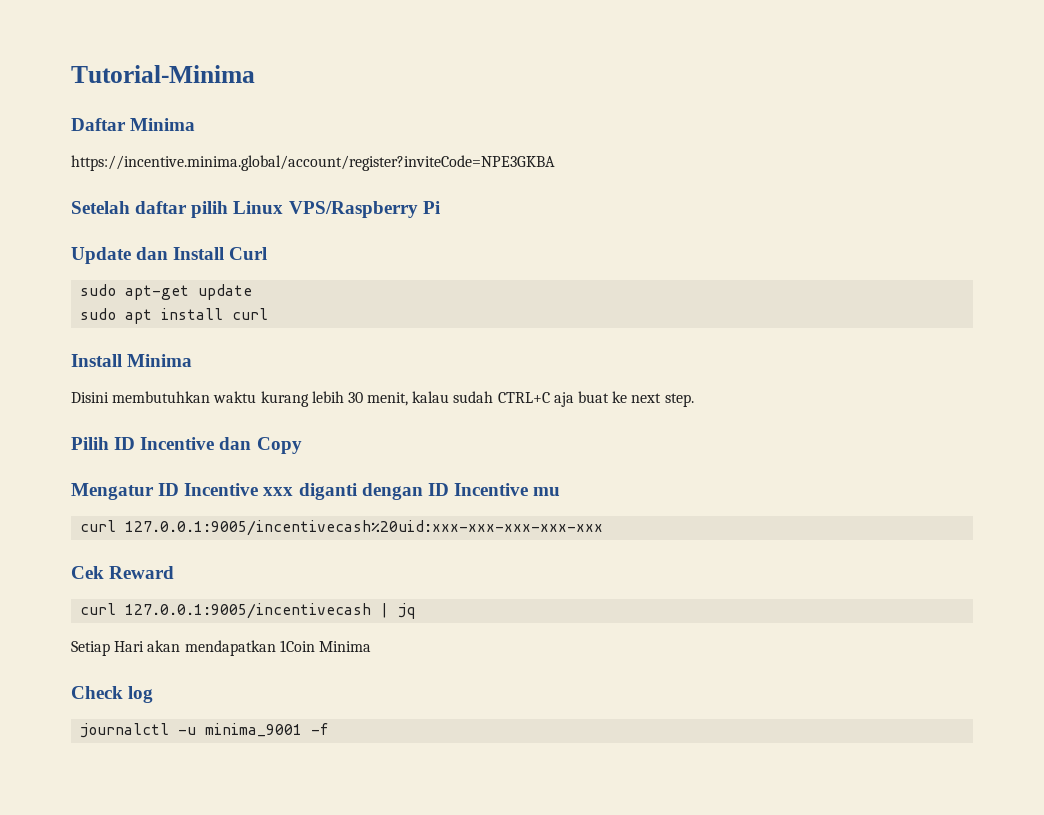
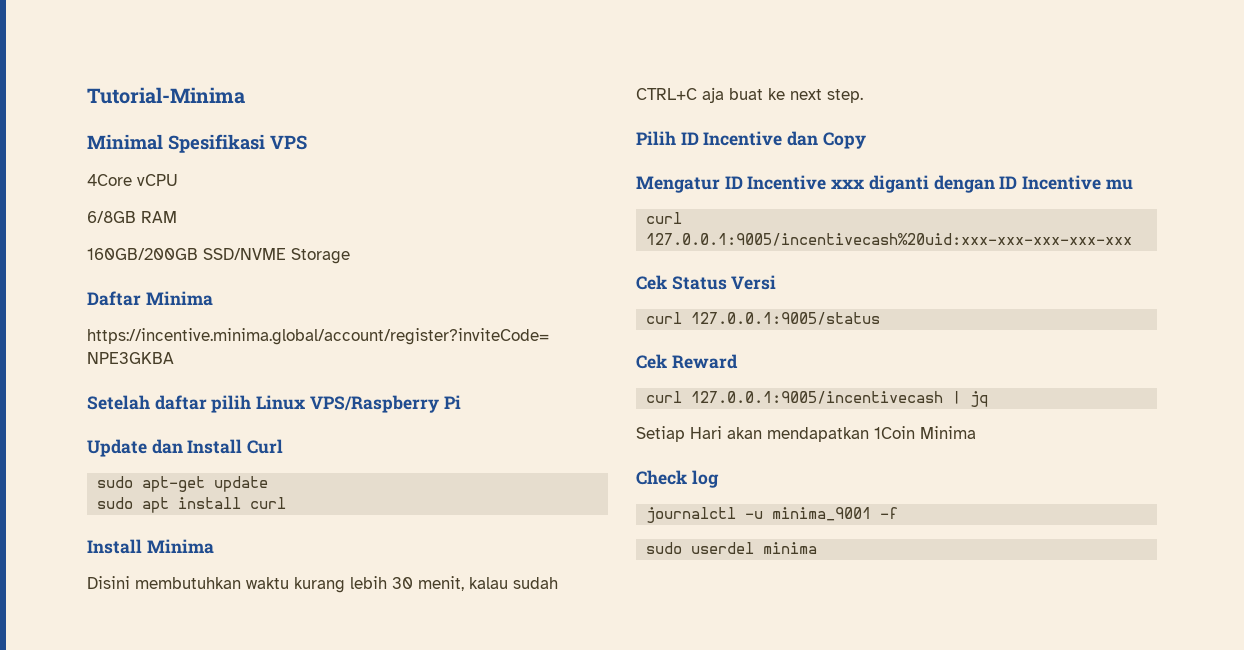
+ Minimal Spesifikasi VPS
+ 4Core vCPU
+ 6/8GB RAM
+ 160GB/200GB SSD/NVME Storage
+ Cek Status Versi
+ curl 127.0.0.1:9005/status
+ sudo userdel minima

